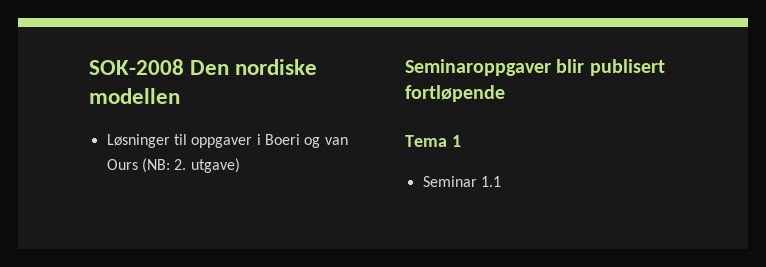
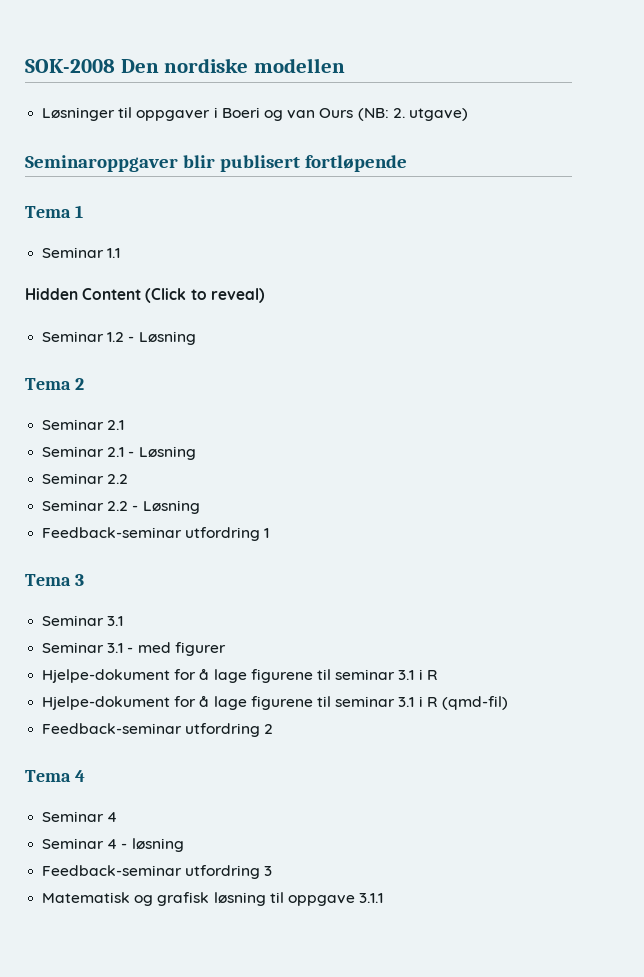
+ Hidden Content (Click to reveal)
+ Seminar 1.2 - Løsning
+ Tema 2
+ Seminar 2.1
+ Seminar 2.1 - Løsning
+ Seminar 2.2
+ Seminar 2.2 - Løsning
+ Feedback-seminar utfordring 1
+ Tema 3
+ Seminar 3.1
+ Seminar 3.1 - med figurer
+ Hjelpe-dokument for å lage figurene til seminar 3.1 i R
+ Hjelpe-dokument for å lage figurene til seminar 3.1 i R (qmd-fil)
+ Feedback-seminar utfordring 2
+ Tema 4
+ Seminar 4
+ Seminar 4 - løsning
+ Feedback-seminar utfordring 3
+ Matematisk og grafisk løsning til oppgave 3.1.1

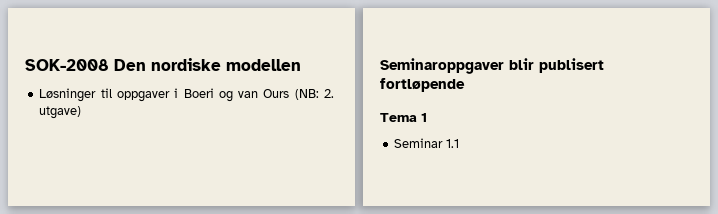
- Hidden Content (Click to reveal)
- Seminar 1.2 - Løsning
- Tema 2
- Seminar 2.1
- Seminar 2.1 - Løsning
- Seminar 2.2
- Seminar 2.2 - Løsning
- Feedback-seminar utfordring 1
- Tema 3
- Seminar 3.1
- Seminar 3.1 - med figurer
- Hjelpe-dokument for å lage figurene til seminar 3.1 i R
- Hjelpe-dokument for å lage figurene til seminar 3.1 i R (qmd-fil)
- Feedback-seminar utfordring 2
- Tema 4
- Seminar 4
- Seminar 4 - løsning
- Feedback-seminar utfordring 3
- Matematisk og grafisk løsning til oppgave 3.1.1

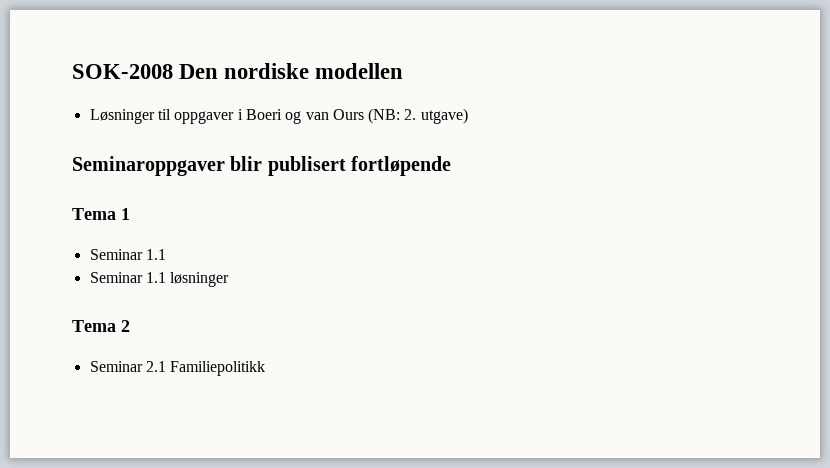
+ Seminar 1.1 løsninger
+ Tema 2
+ Seminar 2.1 Familiepolitikk

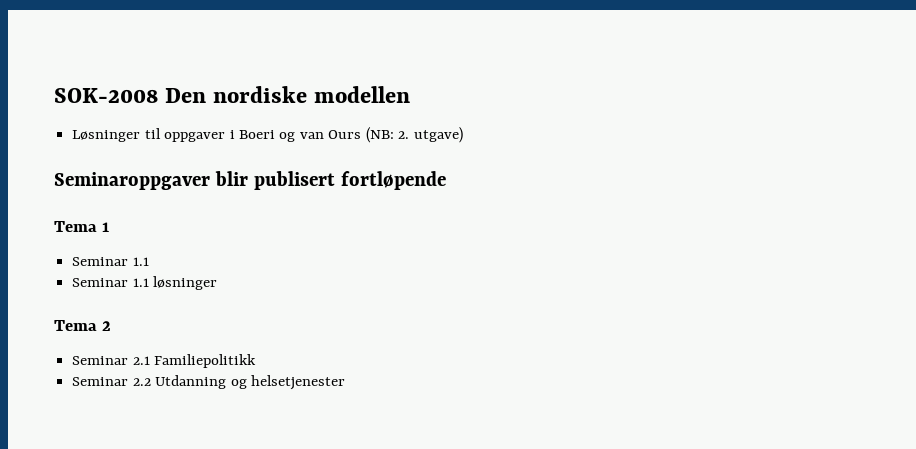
+ Seminar 2.2 Utdanning og helsetjenester

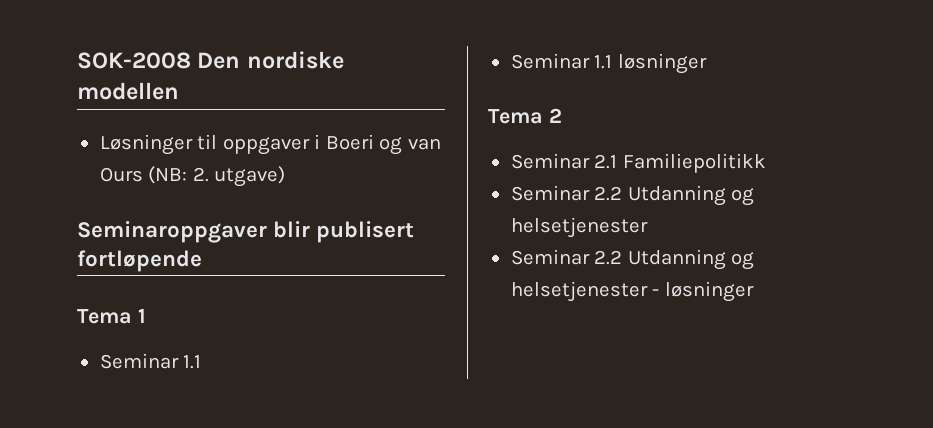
+ Seminar 2.2 Utdanning og helsetjenester - løsninger

